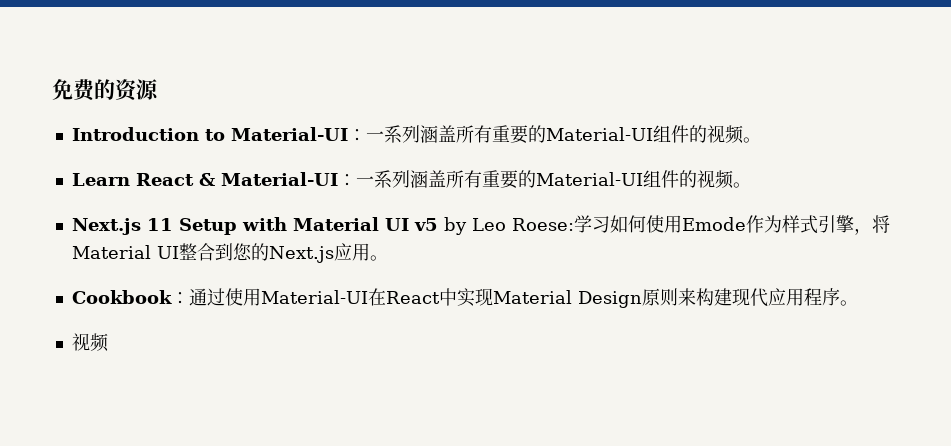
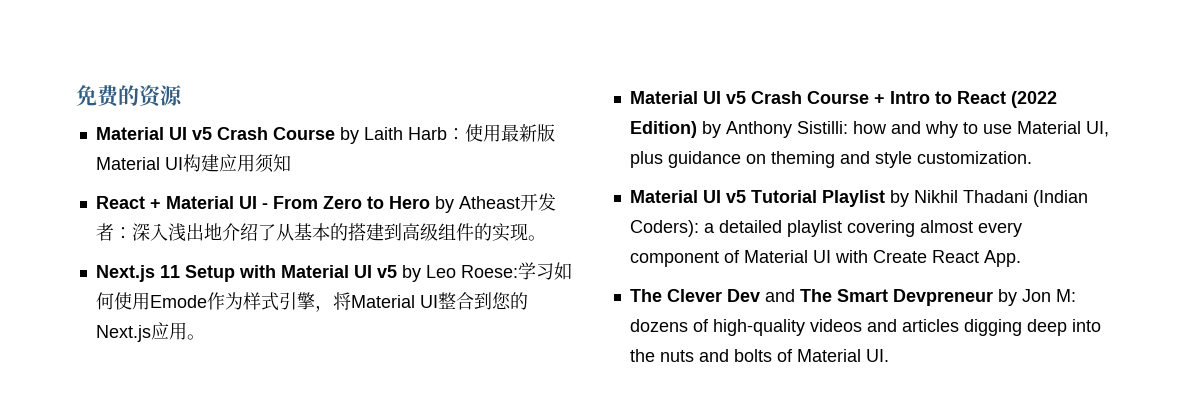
- Introduction to Material-UI：一系列涵盖所有重要的Material-UI组件的视频。
- Learn React & Material-UI：一系列涵盖所有重要的Material-UI组件的视频。
+ Material UI v5 Crash Course by Laith Harb：使用最新版Material UI构建应用须知
+ React + Material UI - From Zero to Hero by Atheast开发者：深入浅出地介绍了从基本的搭建到高级组件的实现。
- Cookbook：通过使用Material-UI在React中实现Material Design原则来构建现代应用程序。
- 视频
+ Material UI v5 Crash Course + Intro to React (2022 Edition) by Anthony Sistilli: how and why to use Material UI, plus guidance on theming and style customization.
+ Material UI v5 Tutorial Playlist by Nikhil Thadani (Indian Coders): a detailed playlist covering almost every component of Material UI with Create React App.
+ The Clever Dev and The Smart Devpreneur by Jon M: dozens of high-quality videos and articles digging deep into the nuts and bolts of Material UI.

